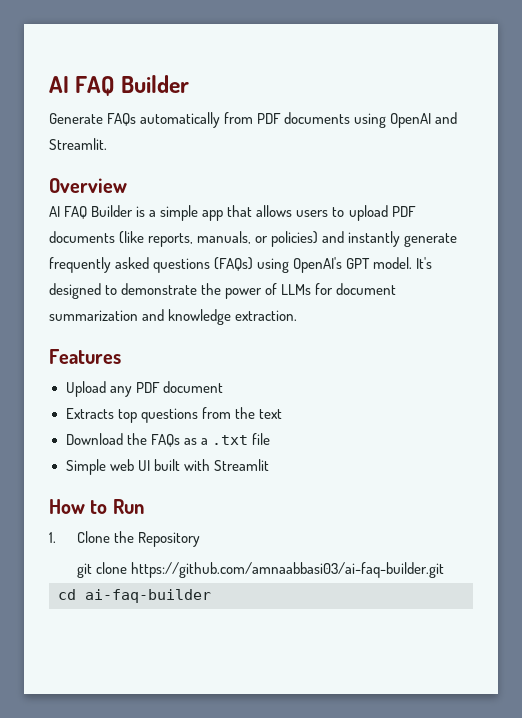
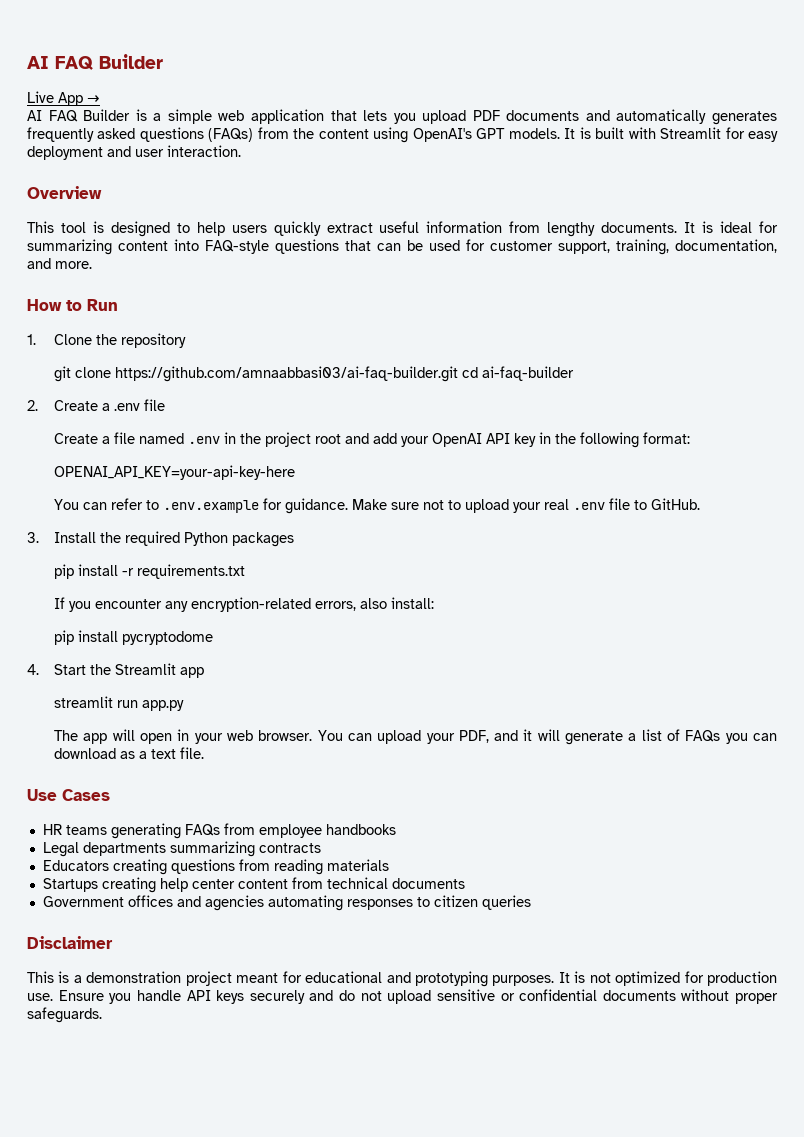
- Generate FAQs automatically from PDF documents using OpenAI and Streamlit.
- Overview
+ Live App →
- AI FAQ Builder is a simple app that allows users to upload PDF documents (like reports, manuals, or policies) and instantly generate frequently asked questions (FAQs) using OpenAI's GPT model. It's designed to demonstrate the power of LLMs for document summarization and knowledge extraction.
- Features
- Upload any PDF document
- Extracts top questions from the text
- Download the FAQs as a .txt file
- Simple web UI built with Streamlit
+ AI FAQ Builder is a simple web application that lets you upload PDF documents and automatically generates frequently asked questions (FAQs) from the content using OpenAI's GPT models. It is built with Streamlit for easy deployment and user interaction.
+ Overview
+ This tool is designed to help users quickly extract useful information from lengthy documents. It is ideal for summarizing content into FAQ-style questions that can be used for customer support, training, documentation, and more.
- 1. Clone the Repository
+ 1. Clone the repository
- git clone https://github.com/amnaabbasi03/ai-faq-builder.git
- cd ai-faq-builder
+ git clone https://github.com/amnaabbasi03/ai-faq-builder.git cd ai-faq-builder
+ 2. Create a .env file
+ Create a file named .env in the project root and add your OpenAI API key in the following format:
+ OPENAI_API_KEY=your-api-key-here
+ You can refer to .env.example for guidance. Make sure not to upload your real .env file to GitHub.
+ 3. Install the required Python packages
+ pip install -r requirements.txt
+ If you encounter any encryption-related errors, also install:
+ pip install pycryptodome
+ 4. Start the Streamlit app
+ streamlit run app.py
+ The app will open in your web browser. You can upload your PDF, and it will generate a list of FAQs you can download as a text file.
+ Use Cases
+ HR teams generating FAQs from employee handbooks
+ Legal departments summarizing contracts
+ Educators creating questions from reading materials
+ Startups creating help center content from technical documents
+ Government offices and agencies automating responses to citizen queries
+ Disclaimer
+ This is a demonstration project meant for educational and prototyping purposes. It is not optimized for production use. Ensure you handle API keys securely and do not upload sensitive or confidential documents without proper safeguards.

